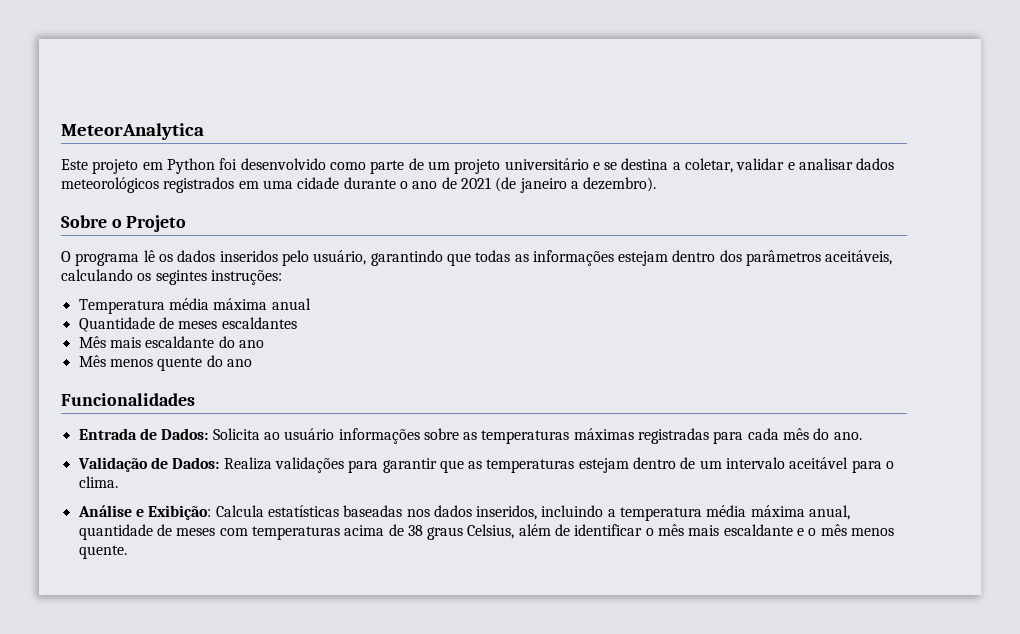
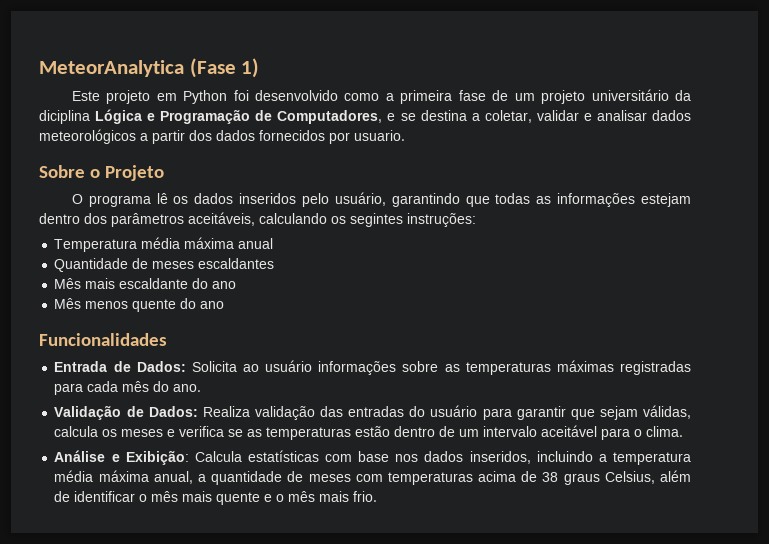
- MeteorAnalytica
+ MeteorAnalytica (Fase 1)
- Este projeto em Python foi desenvolvido como parte de um projeto universitário e se destina a coletar, validar e analisar dados meteorológicos registrados em uma cidade durante o ano de 2021 (de janeiro a dezembro).
+ Este projeto em Python foi desenvolvido como a primeira fase de um projeto universitário da diciplina Lógica e Programação de Computadores, e se destina a coletar, validar e analisar dados meteorológicos a partir dos dados fornecidos por usuario.
- Validação de Dados: Realiza validações para garantir que as temperaturas estejam dentro de um intervalo aceitável para o clima.
+ Validação de Dados: Realiza validação das entradas do usuário para garantir que sejam válidas, calcula os meses e verifica se as temperaturas estão dentro de um intervalo aceitável para o clima.
- Análise e Exibição: Calcula estatísticas baseadas nos dados inseridos, incluindo a temperatura média máxima anual, quantidade de meses com temperaturas acima de 38 graus Celsius, além de identificar o mês mais escaldante e o mês menos quente.
+ Análise e Exibição: Calcula estatísticas com base nos dados inseridos, incluindo a temperatura média máxima anual, a quantidade de meses com temperaturas acima de 38 graus Celsius, além de identificar o mês mais quente e o mês mais frio.

